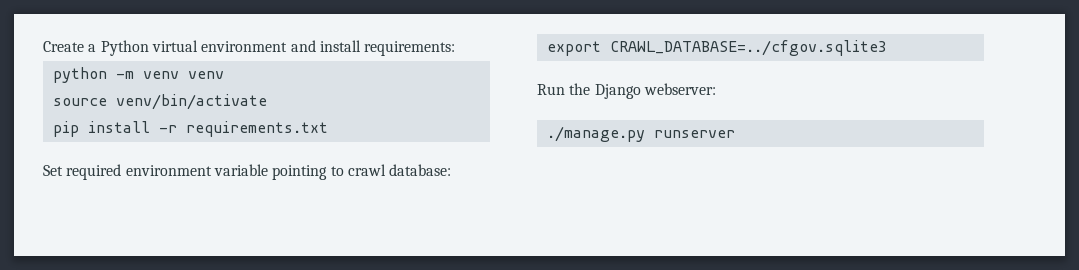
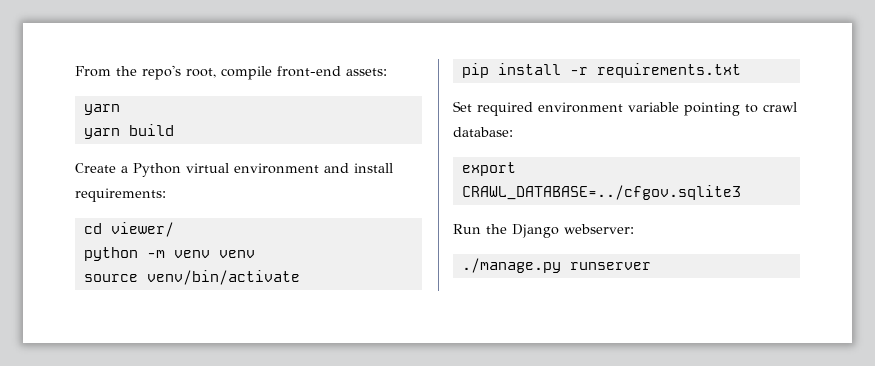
+ From the repo's root, compile front-end assets:
+ yarn
+ yarn build
+ cd viewer/

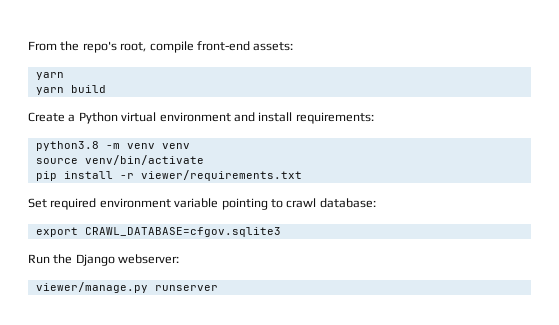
- cd viewer/
- python -m venv venv
+ python3.8 -m venv venv
- pip install -r requirements.txt
+ pip install -r viewer/requirements.txt
- export CRAWL_DATABASE=../cfgov.sqlite3
+ export CRAWL_DATABASE=cfgov.sqlite3
- ./manage.py runserver
+ viewer/manage.py runserver

